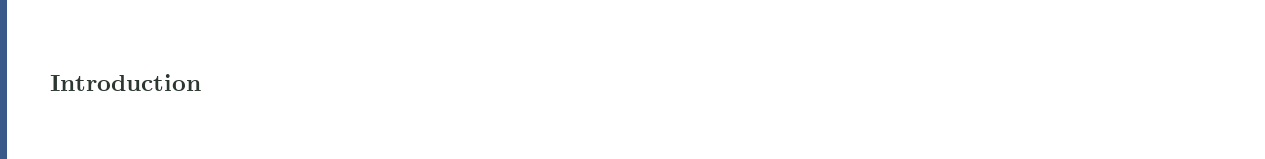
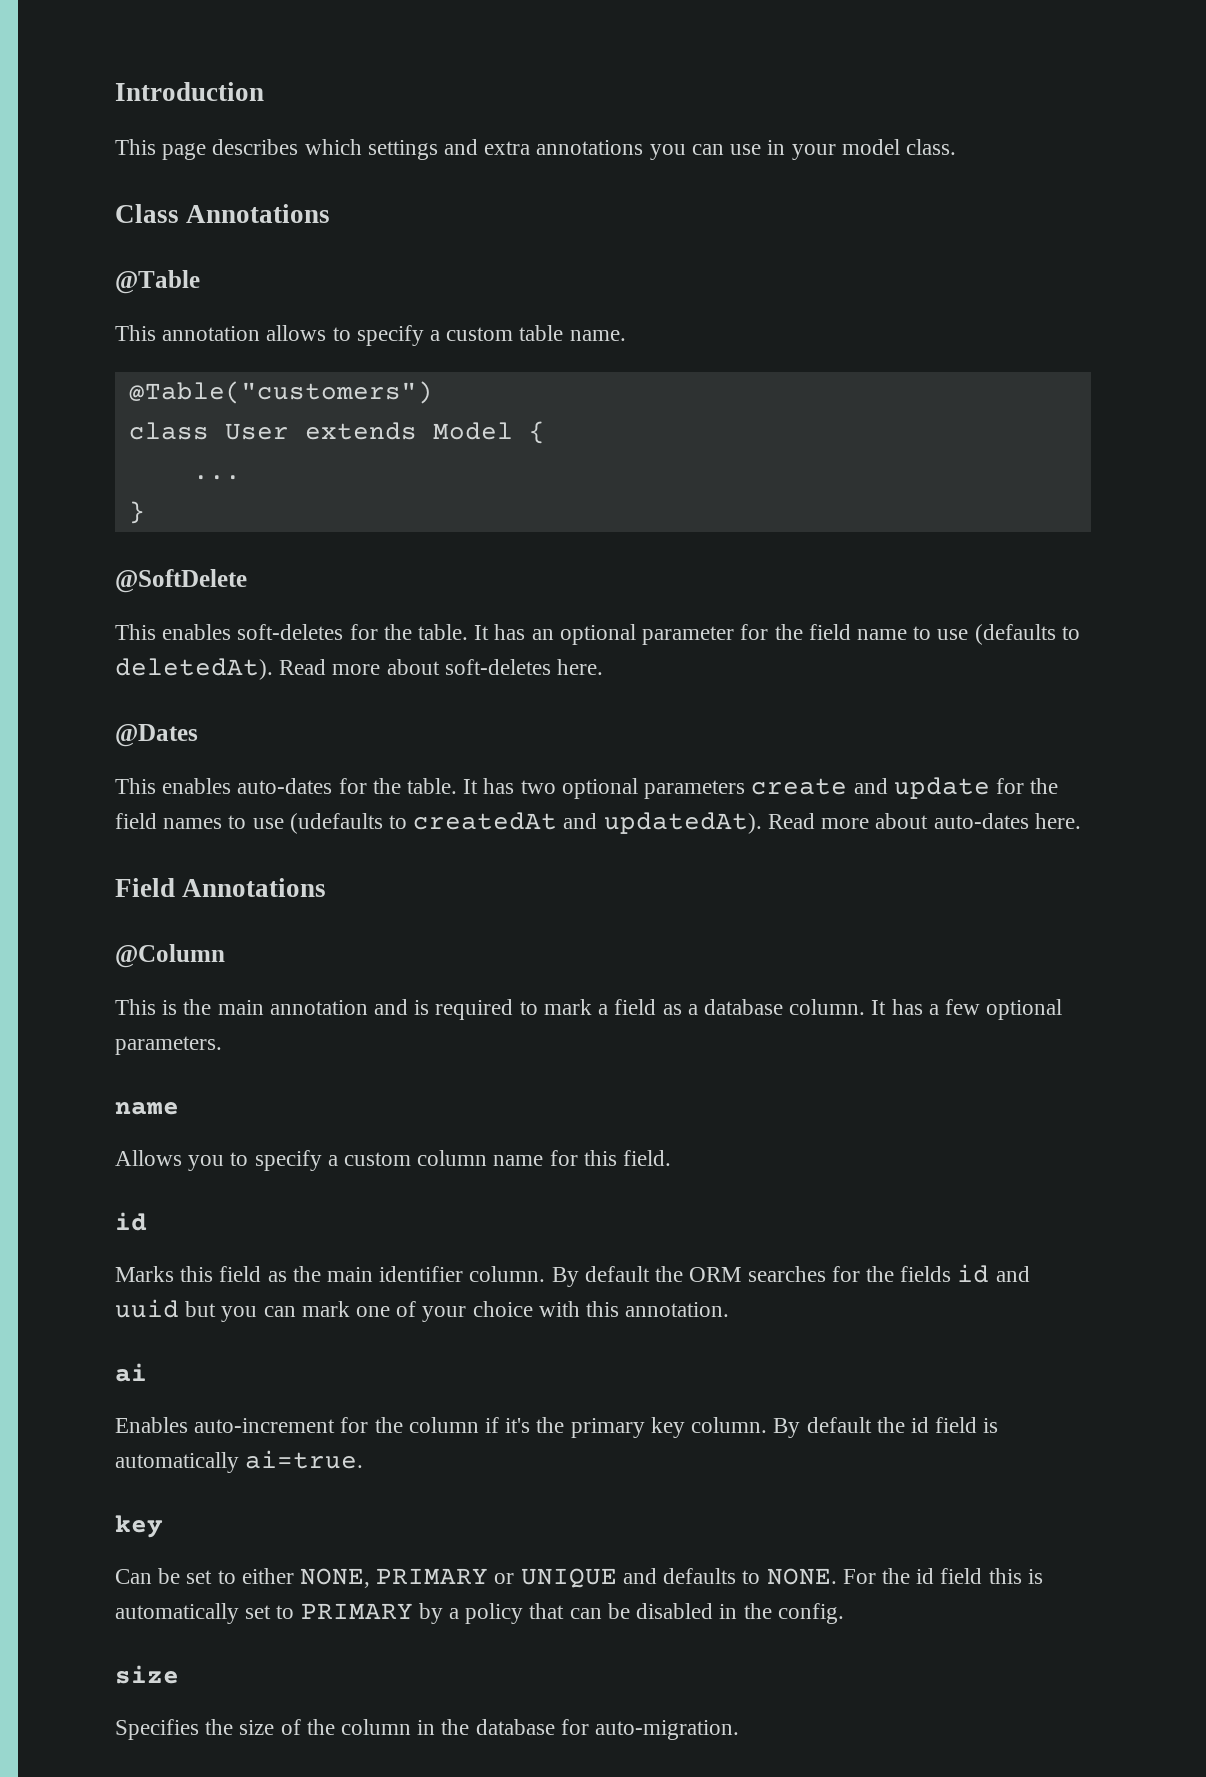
+ This page describes which settings and extra annotations you can use in your model class.
+ Class Annotations
+ @Table
+ This annotation allows to specify a custom table name.
+ @Table("customers")
+ class User extends Model {
+ ...
+ }
+ @SoftDelete
+ This enables soft-deletes for the table. It has an optional parameter for the field name to use (defaults to deletedAt). Read more about soft-deletes here.
+ @Dates
+ This enables auto-dates for the table. It has two optional parameters create and update for the field names to use (udefaults to createdAt and updatedAt). Read more about auto-dates here.
+ Field Annotations
+ @Column
+ This is the main annotation and is required to mark a field as a database column. It has a few optional parameters.
+ name
+ Allows you to specify a custom column name for this field.
+ id
+ Marks this field as the main identifier column. By default the ORM searches for the fields id and uuid but you can mark one of your choice with this annotation.
+ ai
+ Enables auto-increment for the column if it's the primary key column. By default the id field is automatically ai=true.
+ key
+ Can be set to either NONE, PRIMARY or UNIQUE and defaults to NONE. For the id field this is automatically set to PRIMARY by a policy that can be disabled in the config.
+ size
+ Specifies the size of the column in the database for auto-migration.

